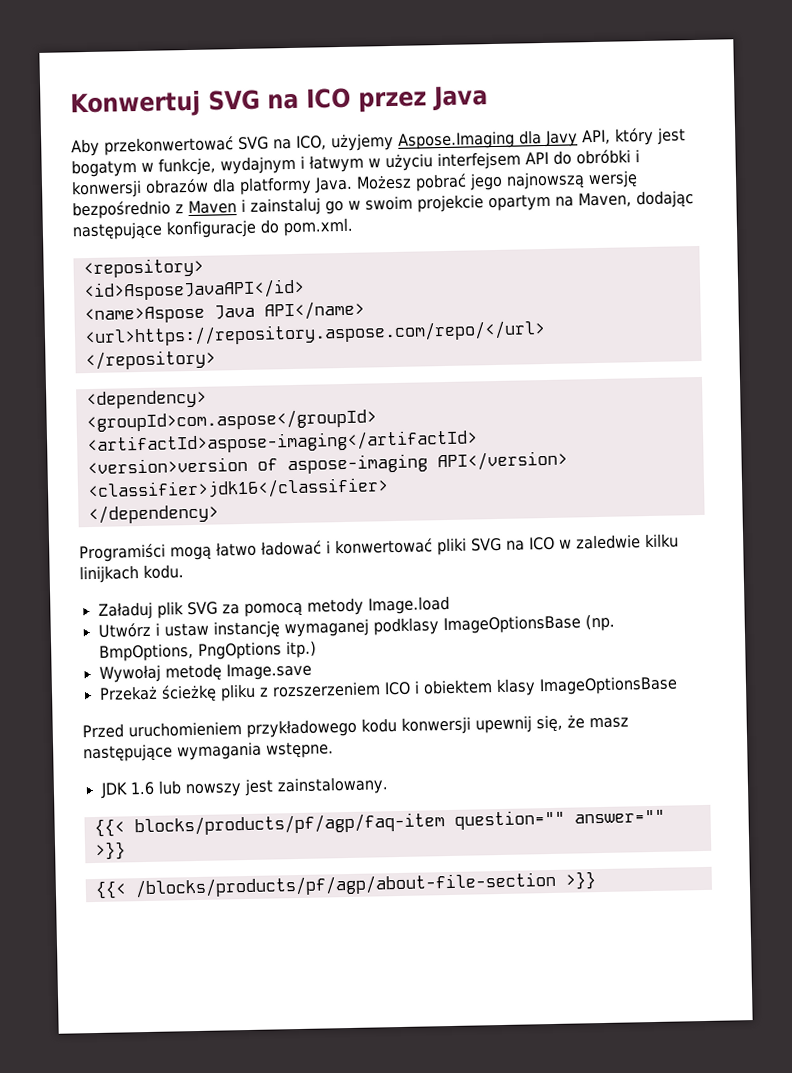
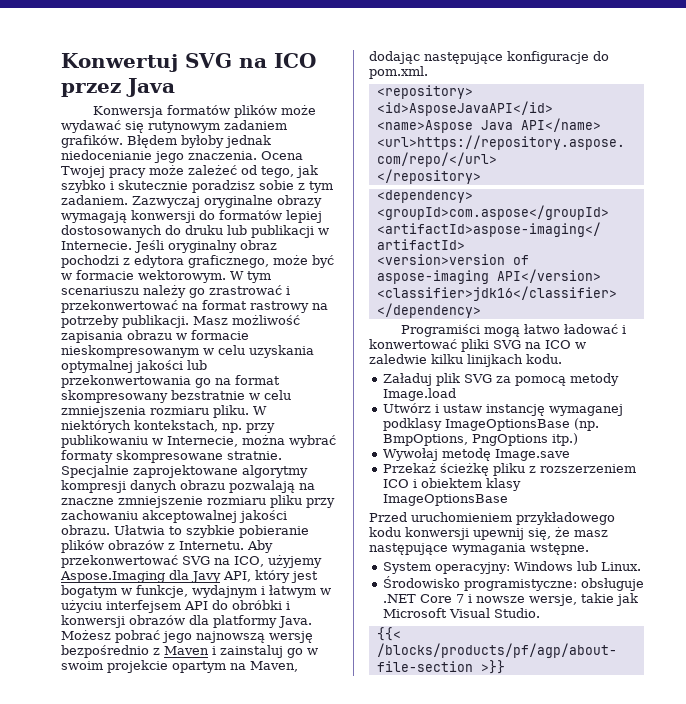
+ Konwersja formatów plików może wydawać się rutynowym zadaniem grafików. Błędem byłoby jednak niedocenianie jego znaczenia. Ocena Twojej pracy może zależeć od tego, jak szybko i skutecznie poradzisz sobie z tym zadaniem. Zazwyczaj oryginalne obrazy wymagają konwersji do formatów lepiej dostosowanych do druku lub publikacji w Internecie. Jeśli oryginalny obraz pochodzi z edytora graficznego, może być w formacie wektorowym. W tym scenariuszu należy go zrastrować i przekonwertować na format rastrowy na potrzeby publikacji. Masz możliwość zapisania obrazu w formacie nieskompresowanym w celu uzyskania optymalnej jakości lub przekonwertowania go na format skompresowany bezstratnie w celu zmniejszenia rozmiaru pliku. W niektórych kontekstach, np. przy publikowaniu w Internecie, można wybrać formaty skompresowane stratnie. Specjalnie zaprojektowane algorytmy kompresji danych obrazu pozwalają na znaczne zmniejszenie rozmiaru pliku przy zachowaniu akceptowalnej jakości obrazu. Ułatwia to szybkie pobieranie plików obrazów z Internetu.
- JDK 1.6 lub nowszy jest zainstalowany.
- {{< blocks/products/pf/agp/faq-item question="" answer="" >}}
+ System operacyjny: Windows lub Linux.
+ Środowisko programistyczne: obsługuje .NET Core 7 i nowsze wersje, takie jak Microsoft Visual Studio.

